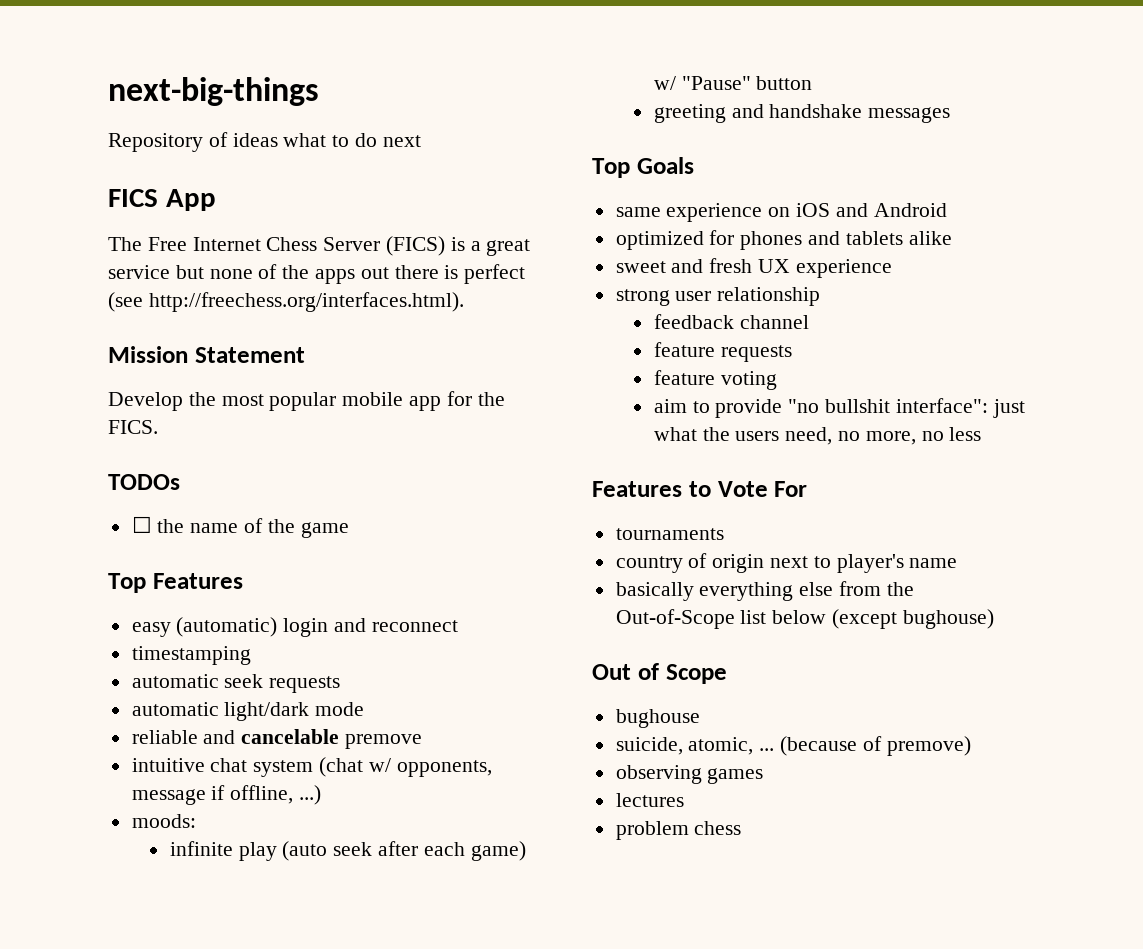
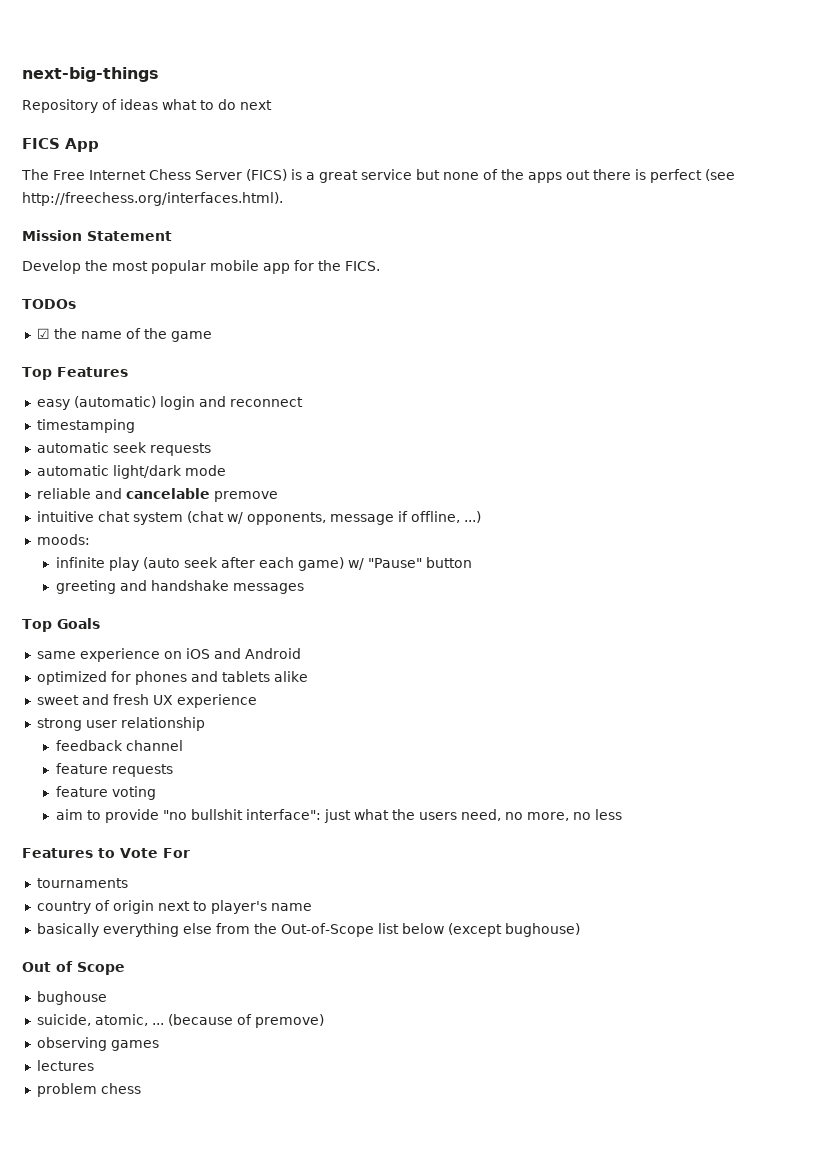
- ☐ the name of the game
+ ☑ the name of the game

